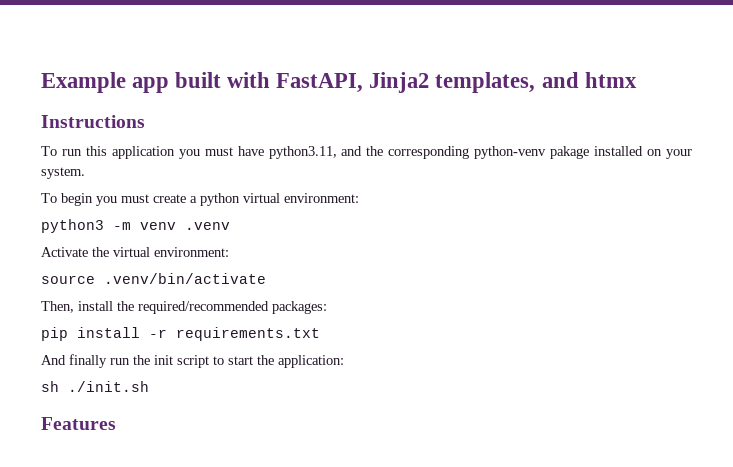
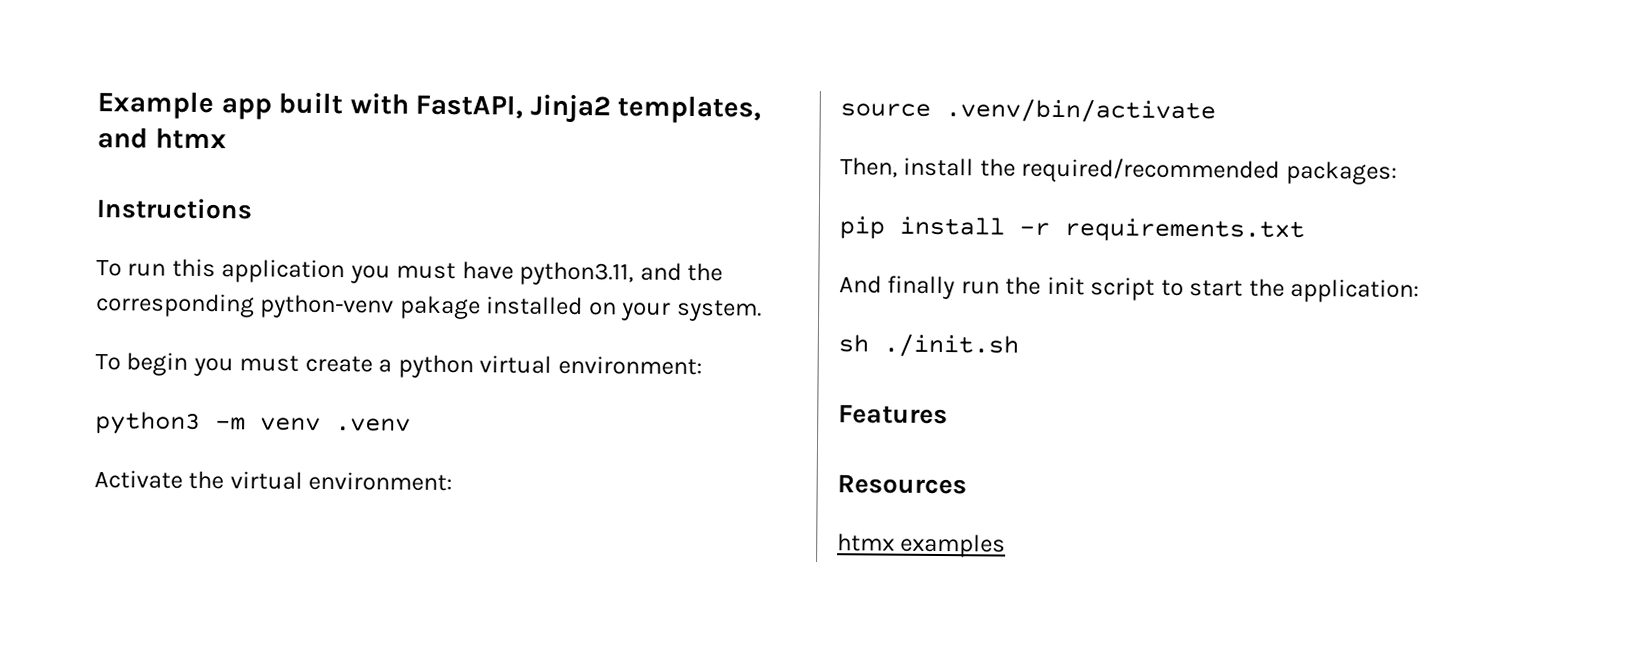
+ Resources
+ htmx examples

